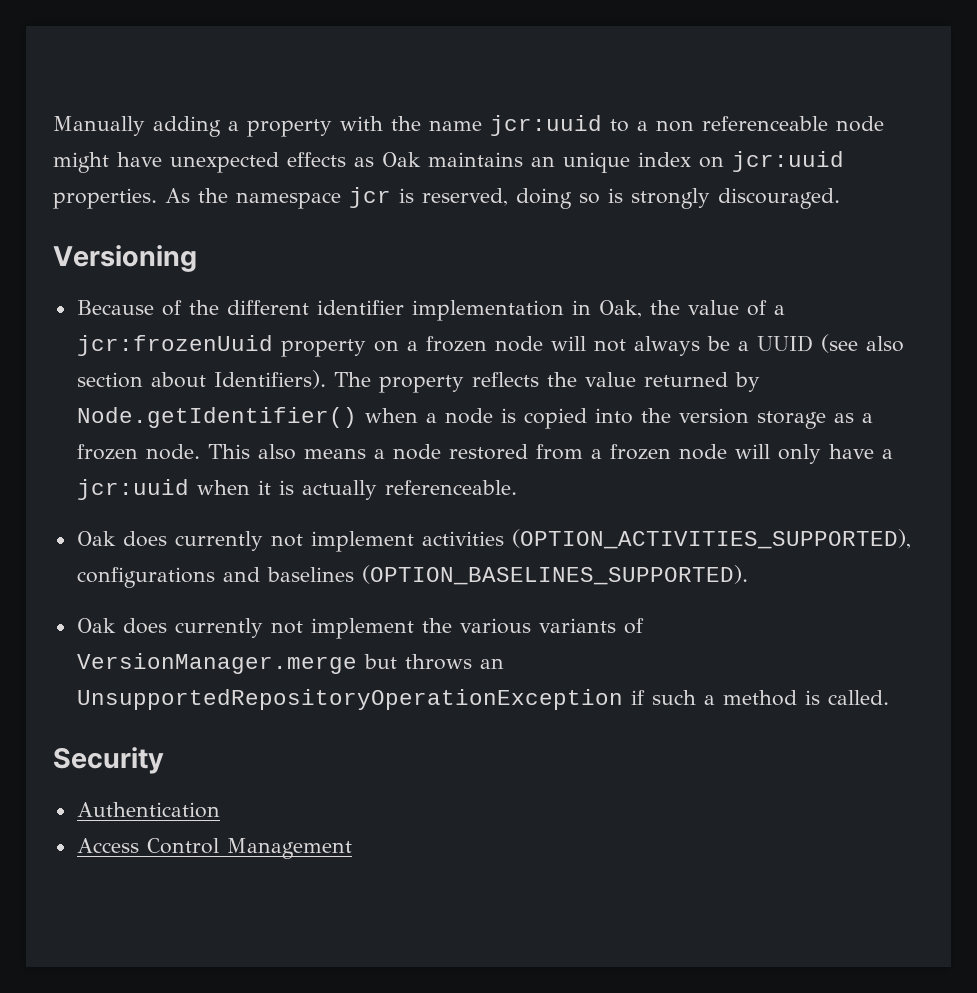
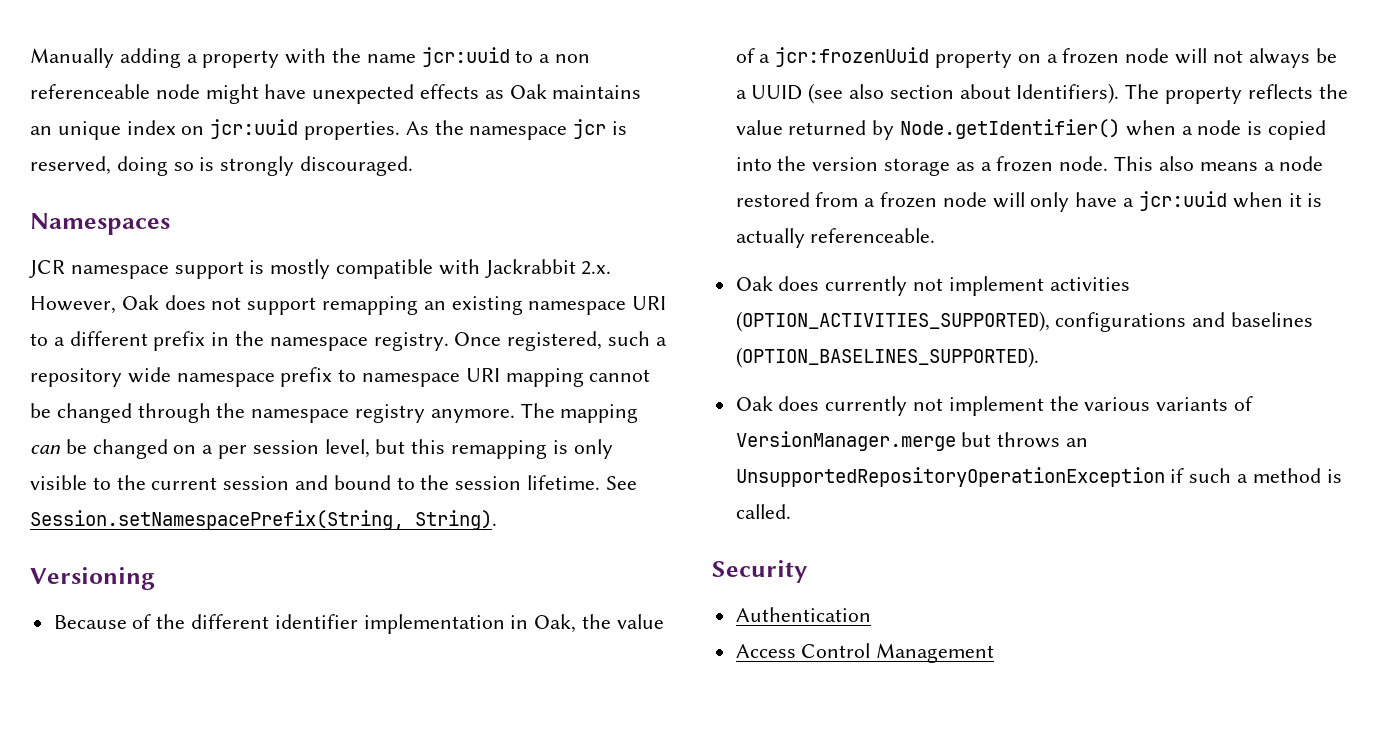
+ Namespaces
+ JCR namespace support is mostly compatible with Jackrabbit 2.x. However, Oak does not support remapping an existing namespace URI to a different prefix in the namespace registry. Once registered, such a repository wide namespace prefix to namespace URI mapping cannot be changed through the namespace registry anymore. The mapping can be changed on a per session level, but this remapping is only visible to the current session and bound to the session lifetime. See Session.setNamespacePrefix(String, String).

